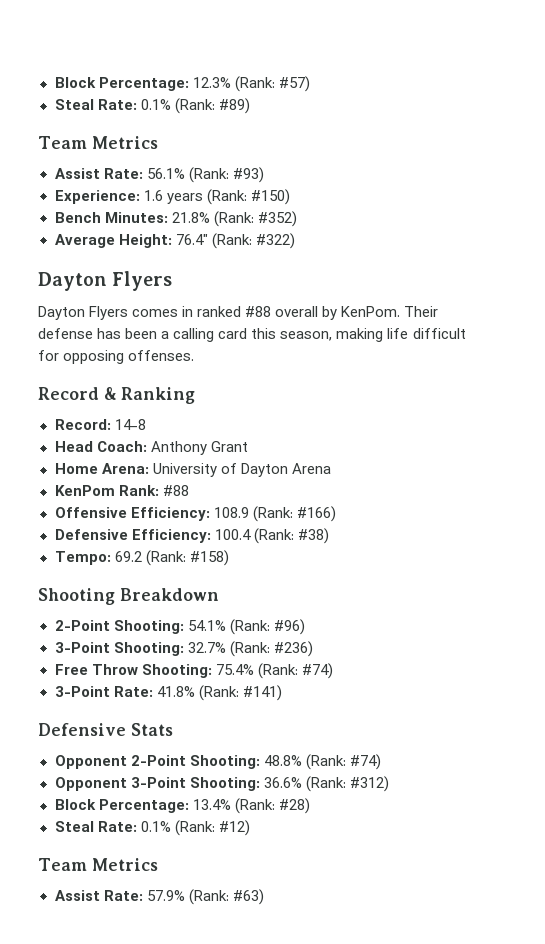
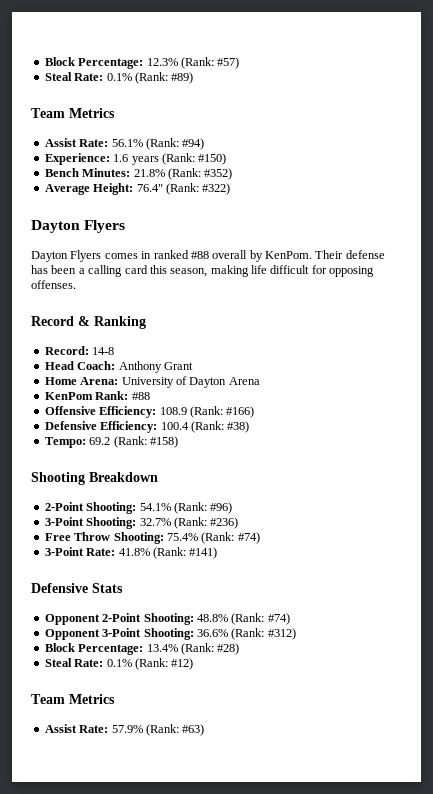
- Assist Rate: 56.1% (Rank: #93)
+ Assist Rate: 56.1% (Rank: #94)

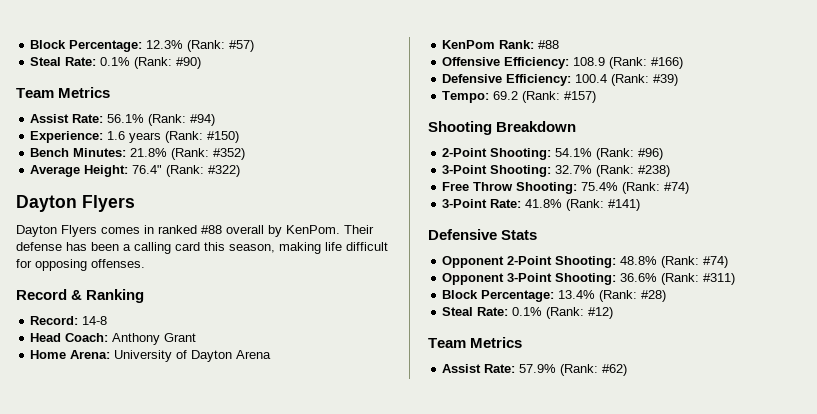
- Steal Rate: 0.1% (Rank: #89)
+ Steal Rate: 0.1% (Rank: #90)
- Defensive Efficiency: 100.4 (Rank: #38)
+ Defensive Efficiency: 100.4 (Rank: #39)
- Tempo: 69.2 (Rank: #158)
+ Tempo: 69.2 (Rank: #157)
- 3-Point Shooting: 32.7% (Rank: #236)
+ 3-Point Shooting: 32.7% (Rank: #238)
- Opponent 3-Point Shooting: 36.6% (Rank: #312)
+ Opponent 3-Point Shooting: 36.6% (Rank: #311)
- Assist Rate: 57.9% (Rank: #63)
+ Assist Rate: 57.9% (Rank: #62)

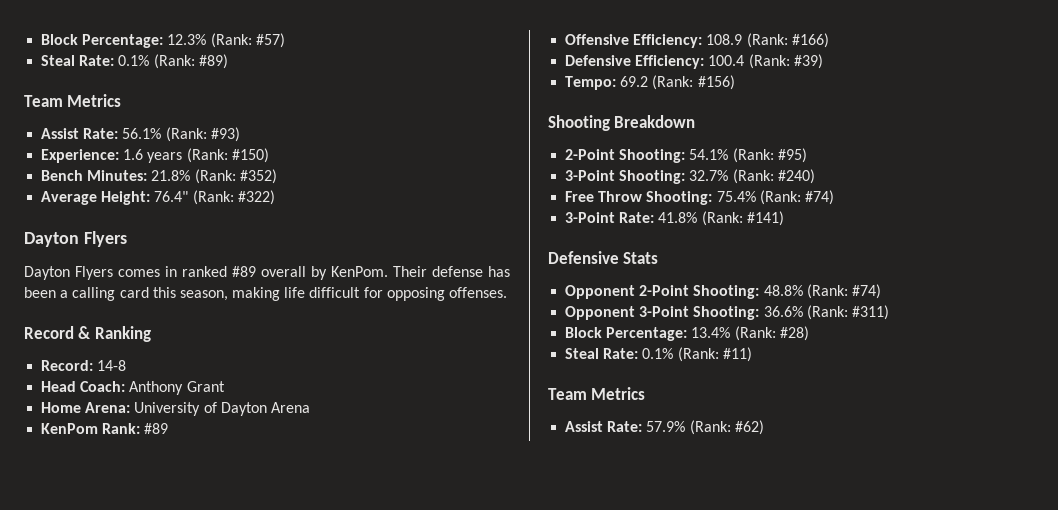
- Steal Rate: 0.1% (Rank: #90)
+ Steal Rate: 0.1% (Rank: #89)
- Assist Rate: 56.1% (Rank: #94)
+ Assist Rate: 56.1% (Rank: #93)
- Dayton Flyers comes in ranked #88 overall by KenPom.
+ Dayton Flyers comes in ranked #89 overall by KenPom.
- KenPom Rank: #88
+ KenPom Rank: #89
- Tempo: 69.2 (Rank: #157)
+ Tempo: 69.2 (Rank: #156)
- 2-Point Shooting: 54.1% (Rank: #96)
+ 2-Point Shooting: 54.1% (Rank: #95)
- 3-Point Shooting: 32.7% (Rank: #238)
+ 3-Point Shooting: 32.7% (Rank: #240)
- Steal Rate: 0.1% (Rank: #12)
+ Steal Rate: 0.1% (Rank: #11)

